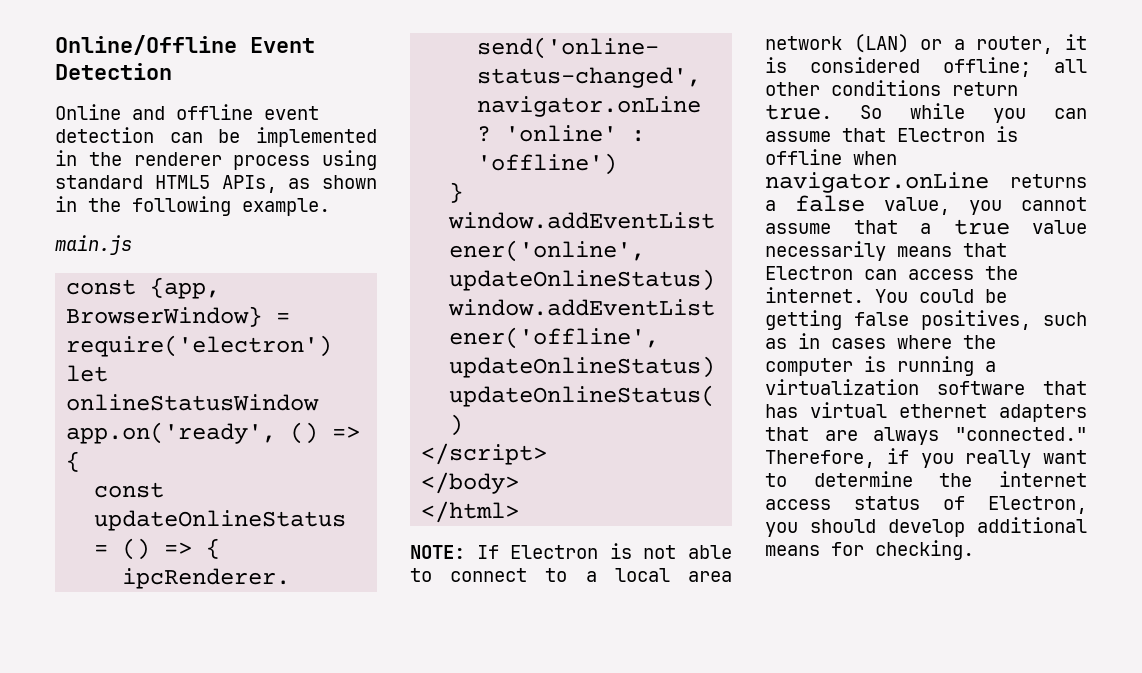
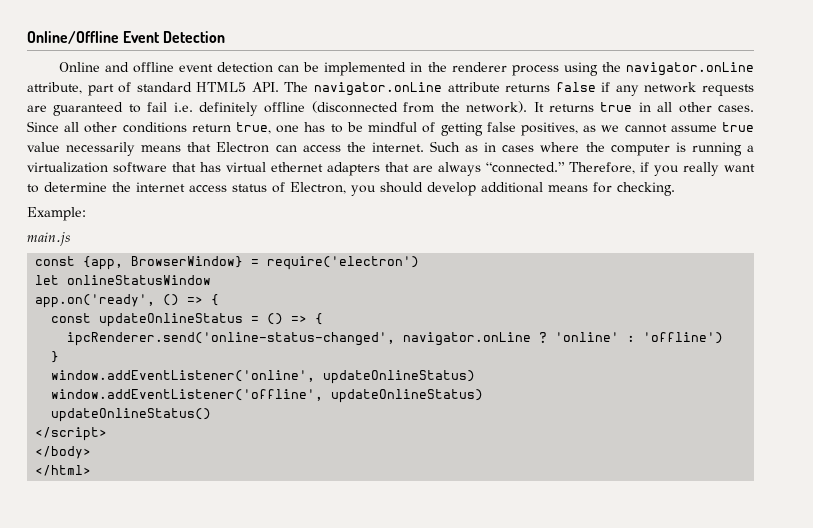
- Online and offline event detection can be implemented in the renderer process using standard HTML5 APIs, as shown in the following example.
+ Online and offline event detection can be implemented in the renderer process using the navigator.onLine attribute, part of standard HTML5 API. The navigator.onLine attribute returns false if any network requests are guaranteed to fail i.e. definitely offline (disconnected from the network). It returns true in all other cases. Since all other conditions return true, one has to be mindful of getting false positives, as we cannot assume true value necessarily means that Electron can access the internet. Such as in cases where the computer is running a virtualization software that has virtual ethernet adapters that are always “connected.” Therefore, if you really want to determine the internet access status of Electron, you should develop additional means for checking.
+ Example:
- NOTE: If Electron is not able to connect to a local area network (LAN) or a router, it is considered offline; all other conditions return true. So while you can assume that Electron is offline when navigator.onLine returns a false value, you cannot assume that a true value necessarily means that Electron can access the internet. You could be getting false positives, such as in cases where the computer is running a virtualization software that has virtual ethernet adapters that are always "connected." Therefore, if you really want to determine the internet access status of Electron, you should develop additional means for checking.

